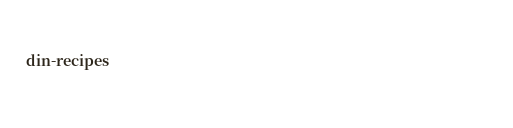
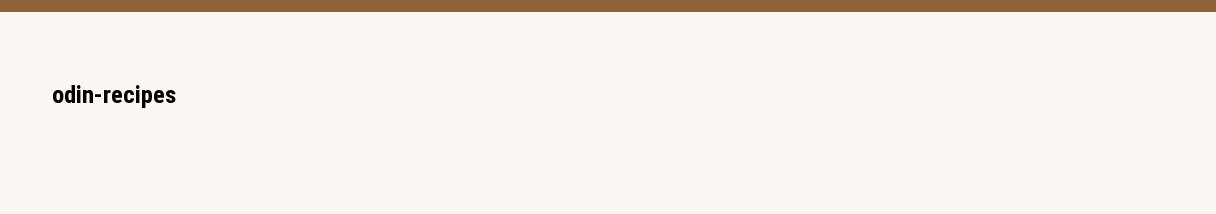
- din-recipes
+ odin-recipes

